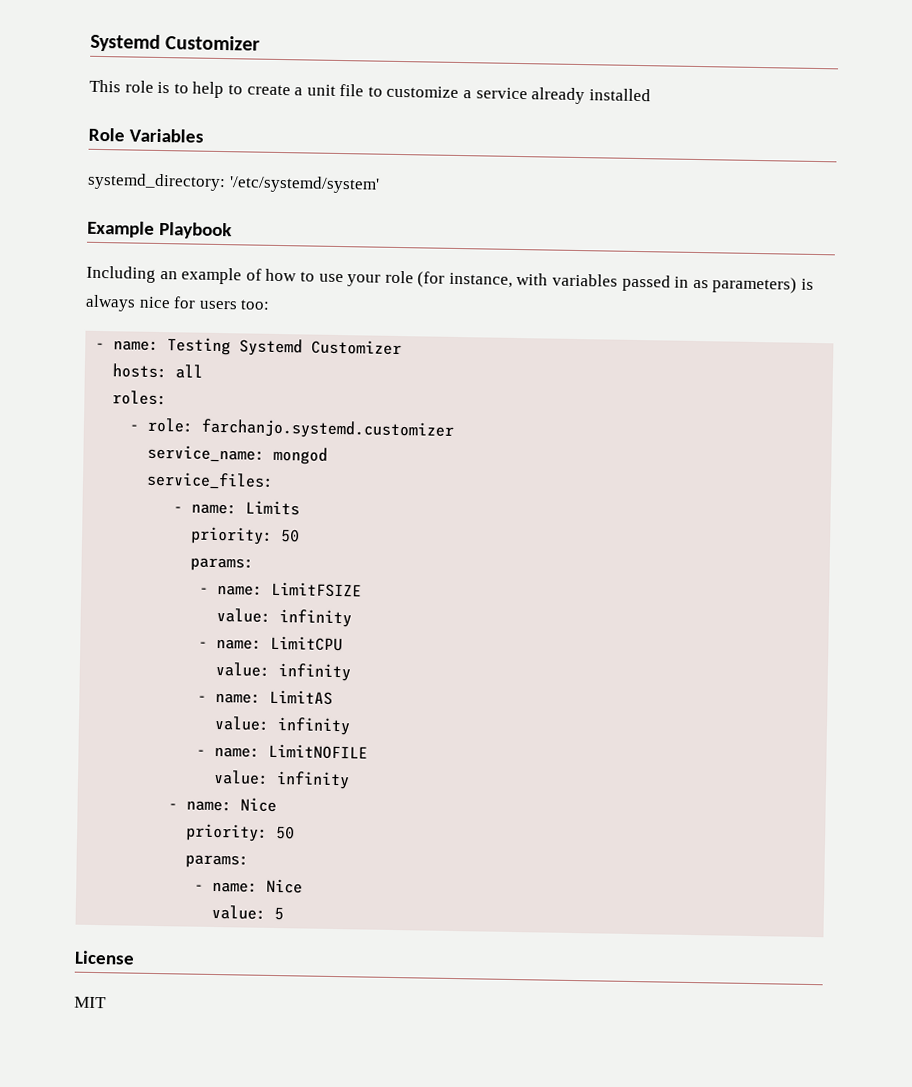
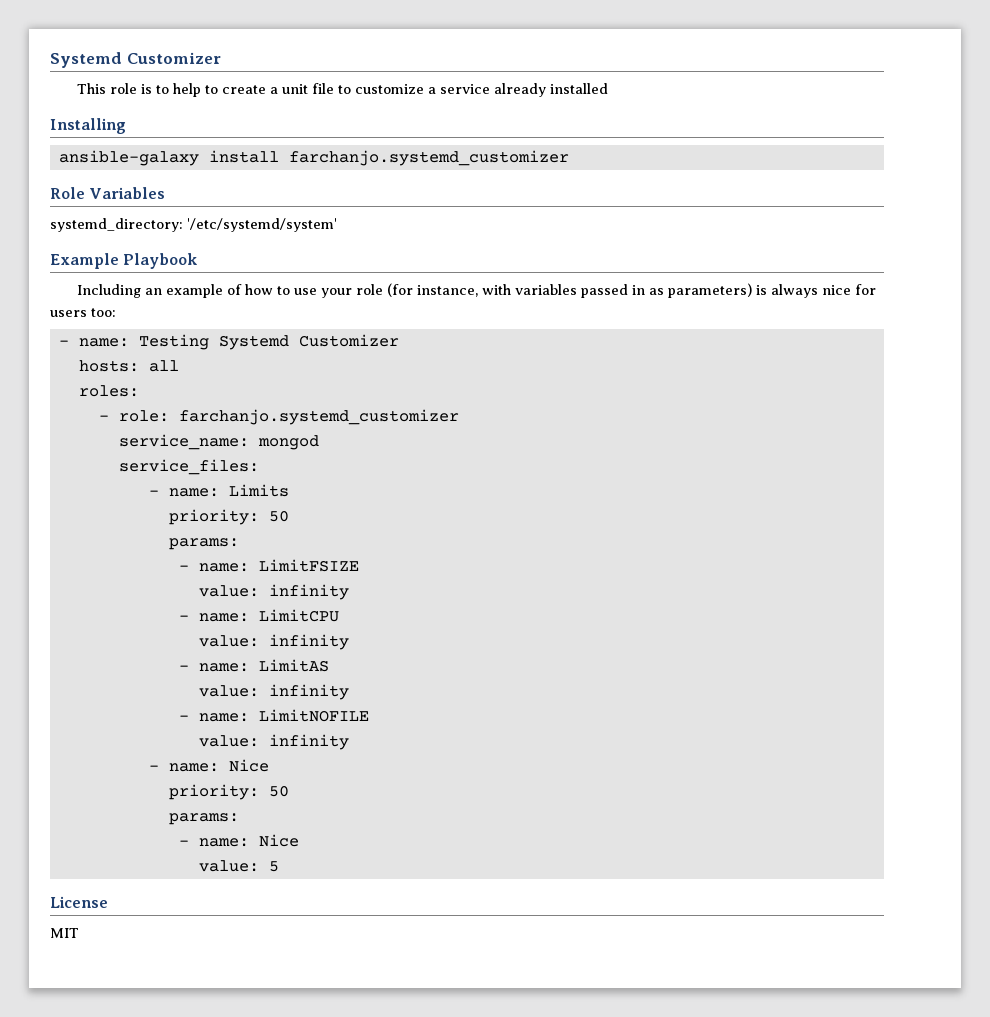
+ Installing
+ ansible-galaxy install farchanjo.systemd_customizer
- - role: farchanjo.systemd.customizer
+ - role: farchanjo.systemd_customizer

